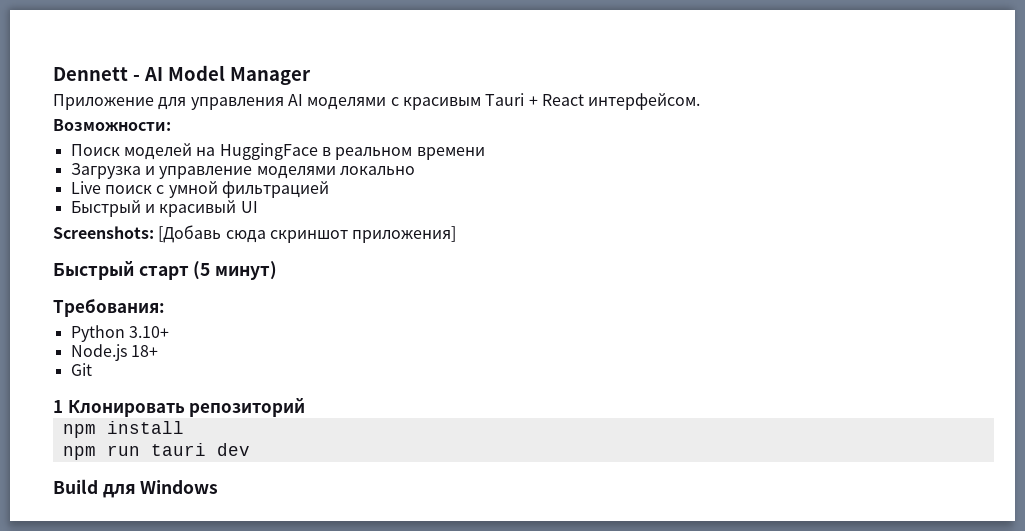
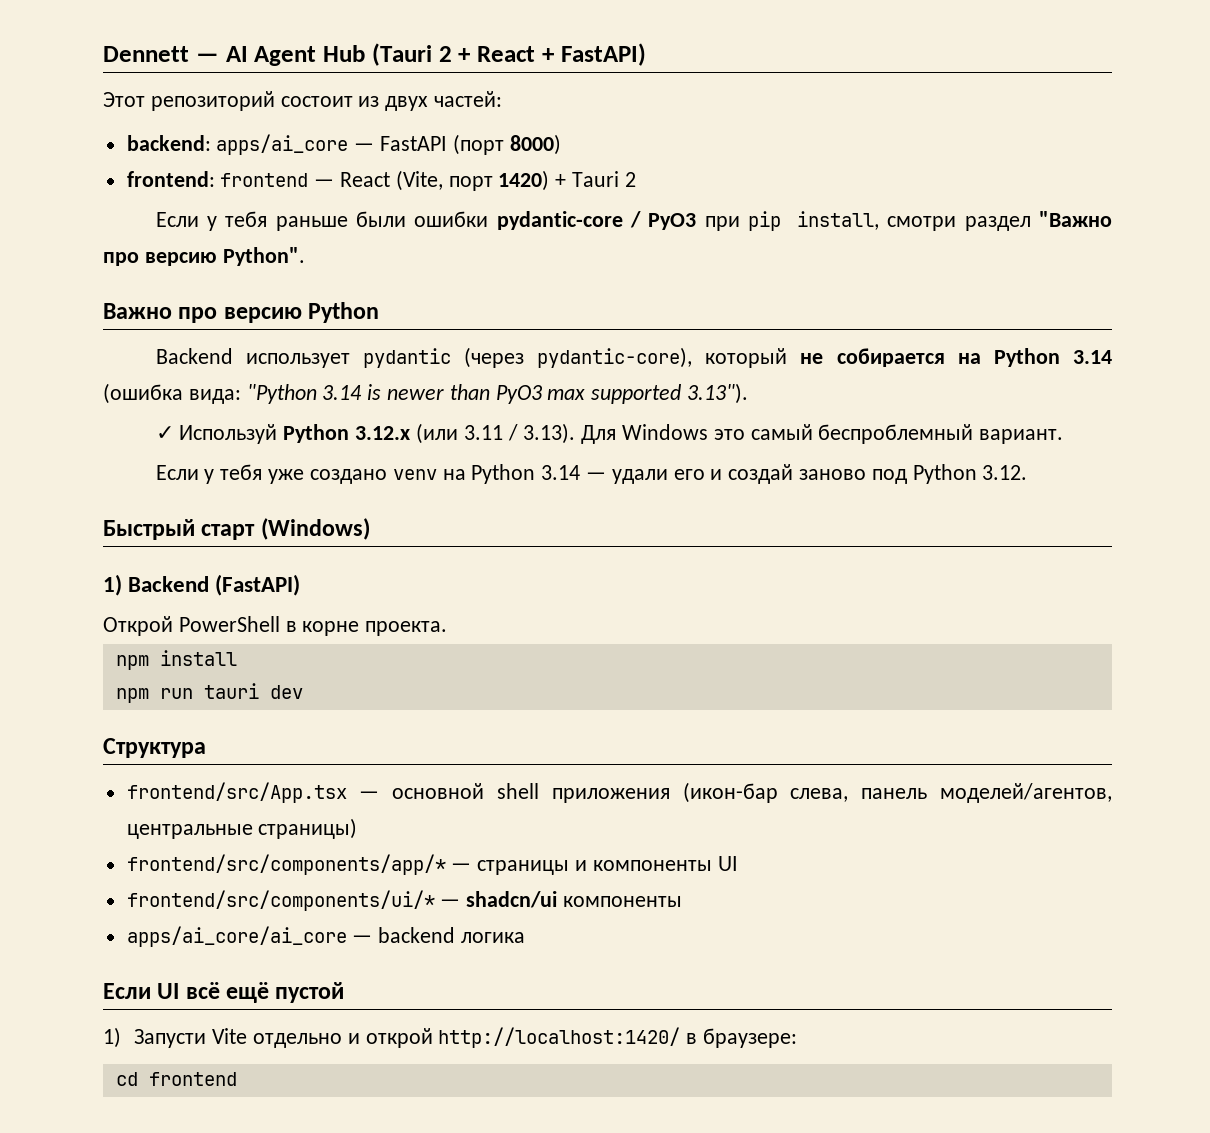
- Dennett - AI Model Manager
- Приложение для управления AI моделями с красивым Tauri + React интерфейсом.
- Возможности:
- Поиск моделей на HuggingFace в реальном времени
- Загрузка и управление моделями локально
- Live поиск с умной фильтрацией
- Быстрый и красивый UI
- Screenshots: [Добавь сюда скриншот приложения]
- Быстрый старт (5 минут)
- Требования:
- Python 3.10+
- Node.js 18+
- Git
- 1 Клонировать репозиторий
+ Dennett — AI Agent Hub (Tauri 2 + React + FastAPI)
+ Этот репозиторий состоит из двух частей:
+ backend: apps/ai_core — FastAPI (порт 8000)
+ frontend: frontend — React (Vite, порт 1420) + Tauri 2
+ Если у тебя раньше были ошибки pydantic-core / PyO3 при pip install, смотри раздел "Важно про версию Python".
+ Важно про версию Python
+ Backend использует pydantic (через pydantic-core), который не собирается на Python 3.14 (ошибка вида: "Python 3.14 is newer than PyO3 max supported 3.13").
+ ✓ Используй Python 3.12.x (или 3.11 / 3.13). Для Windows это самый беспроблемный вариант.
+ Если у тебя уже создано venv на Python 3.14 — удали его и создай заново под Python 3.12.
+ Быстрый старт (Windows)
+ 1) Backend (FastAPI)
+ Открой PowerShell в корне проекта.
- Build для Windows
+ Структура
+ frontend/src/App.tsx — основной shell приложения (икон-бар слева, панель моделей/агентов, центральные страницы)
+ frontend/src/components/app/* — страницы и компоненты UI
+ frontend/src/components/ui/* — shadcn/ui компоненты
+ apps/ai_core/ai_core — backend логика
+ Если UI всё ещё пустой
+ 1) Запусти Vite отдельно и открой http://localhost:1420/ в браузере:
+ cd frontend

